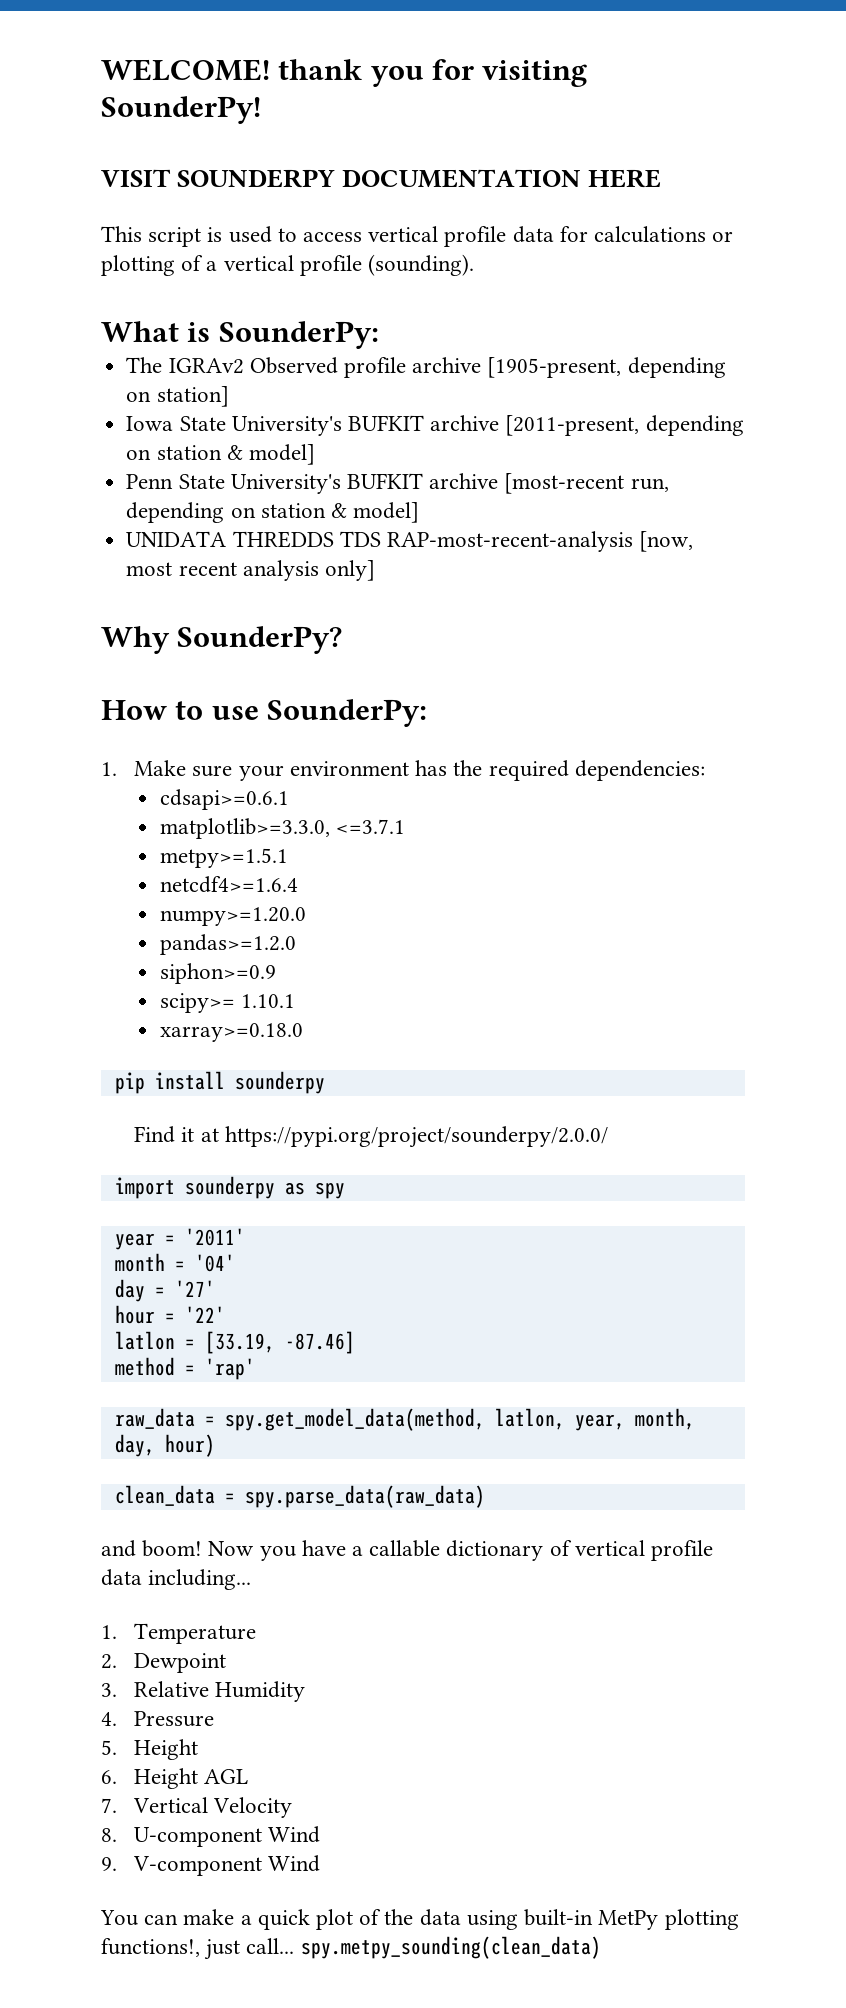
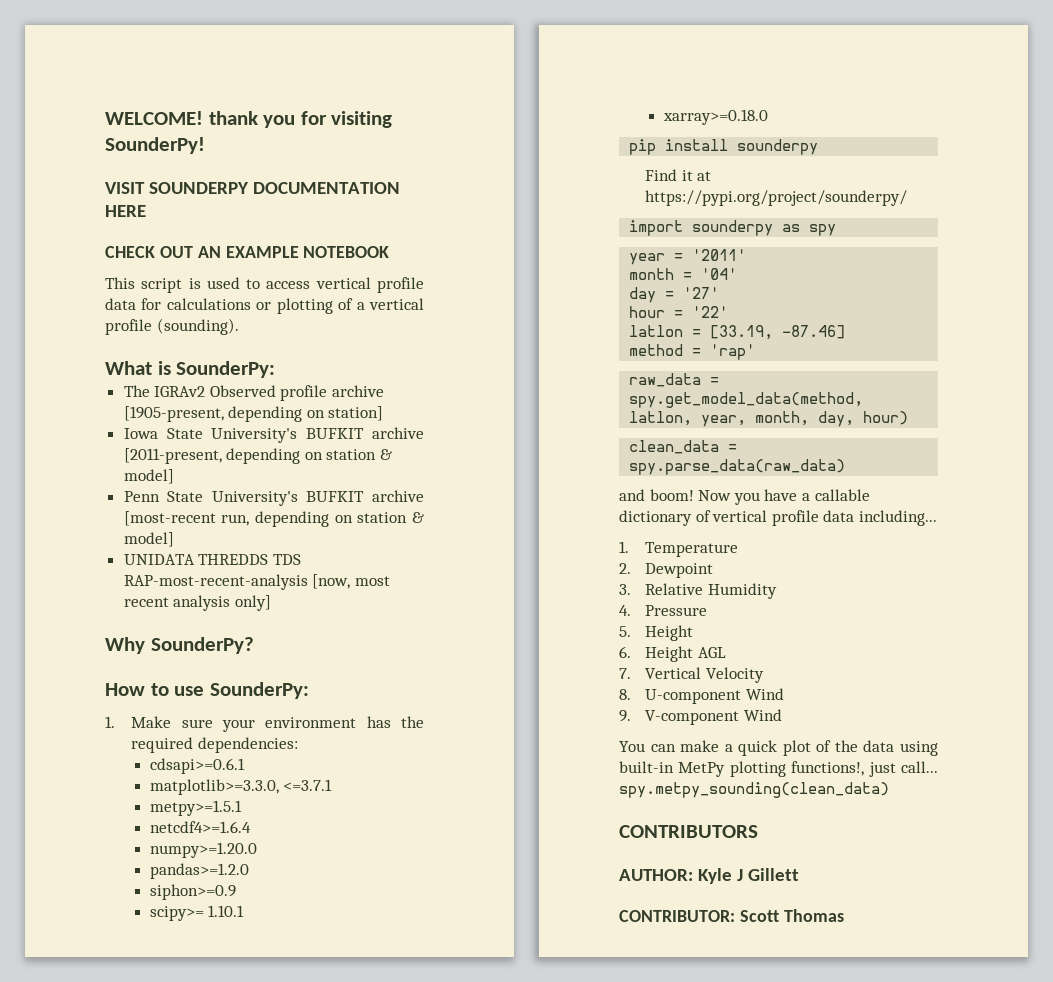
+ CHECK OUT AN EXAMPLE NOTEBOOK
- Find it at https://pypi.org/project/sounderpy/2.0.0/
+ Find it at https://pypi.org/project/sounderpy/
+ CONTRIBUTORS
+ AUTHOR: Kyle J Gillett
+ CONTRIBUTOR: Scott Thomas

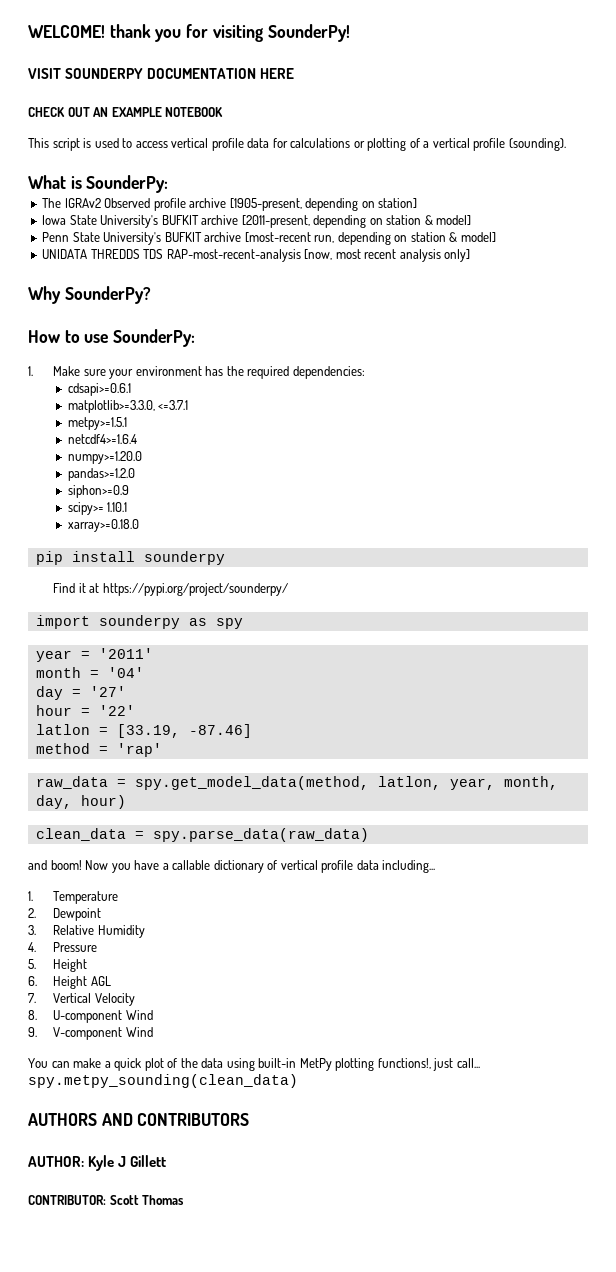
- CONTRIBUTORS
+ AUTHORS AND CONTRIBUTORS

